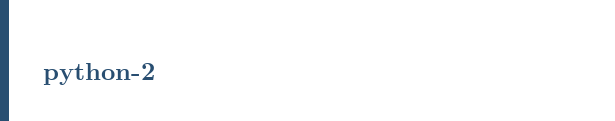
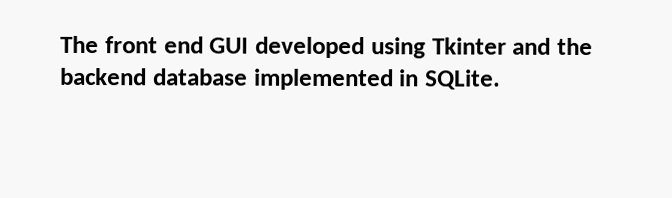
- python-2
+ The front end GUI developed using Tkinter and the backend database implemented in SQLite.

